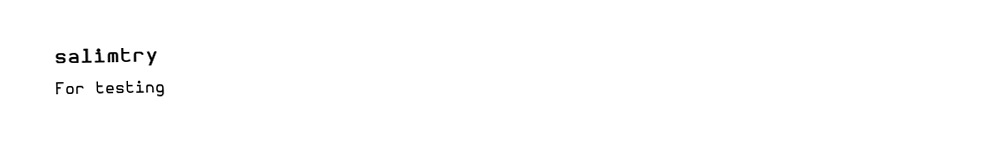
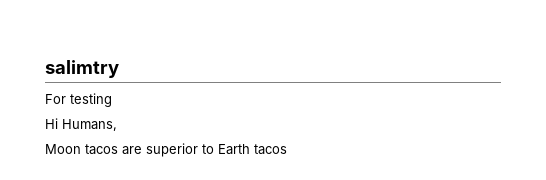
+ Hi Humans,
+ Moon tacos are superior to Earth tacos

